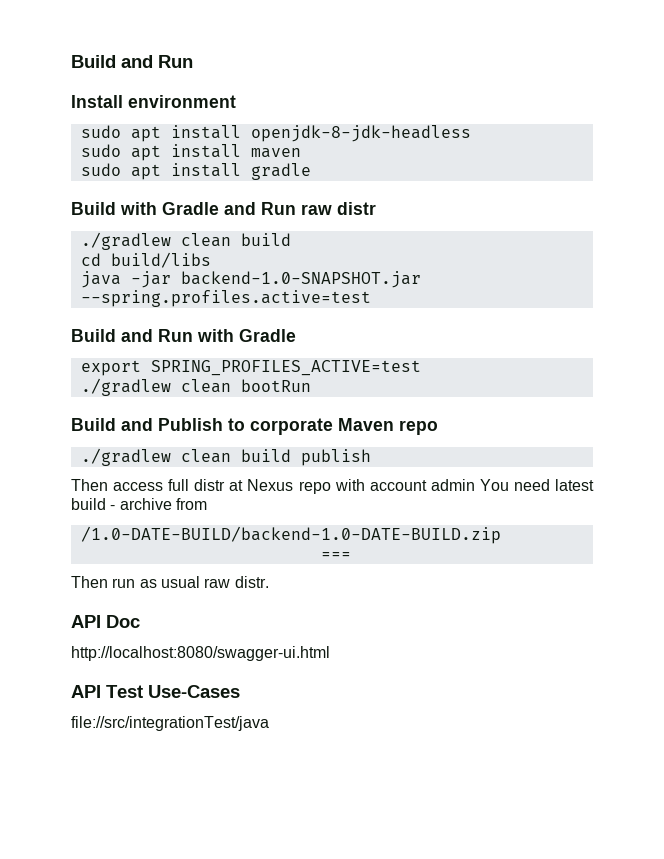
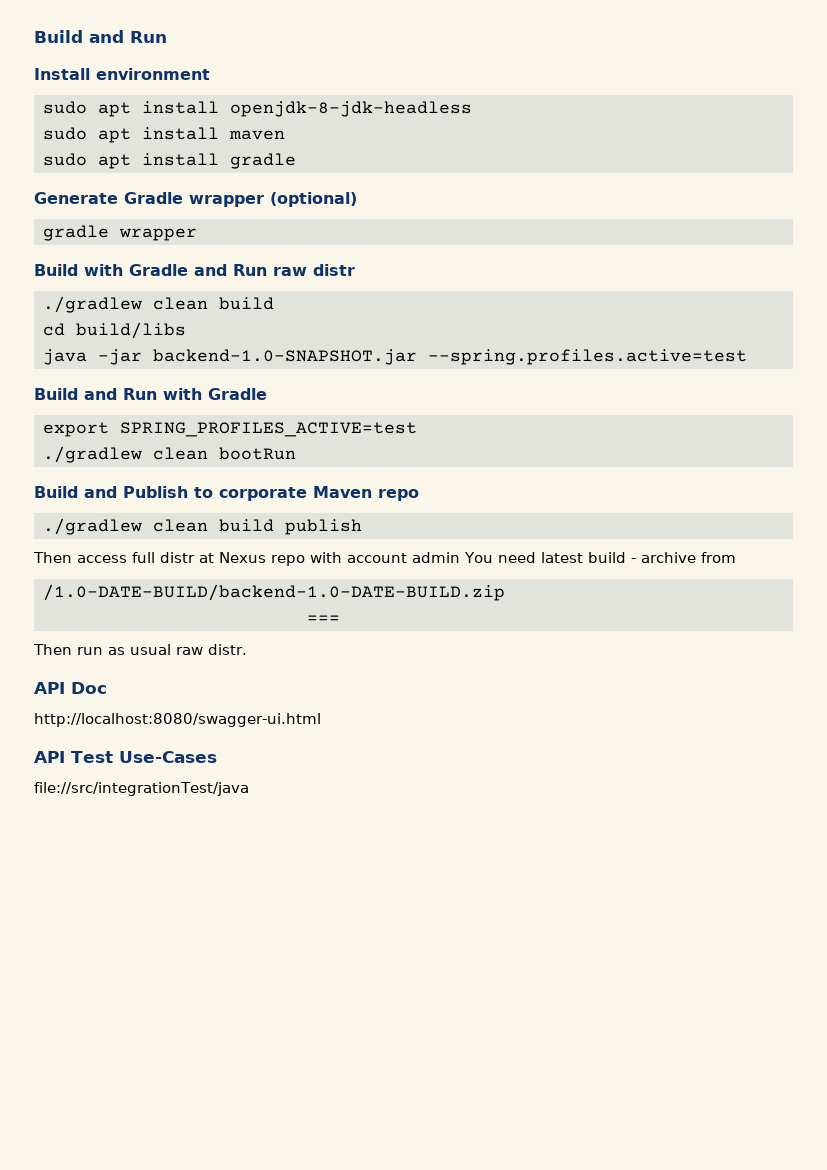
+ Generate Gradle wrapper (optional)
+ gradle wrapper

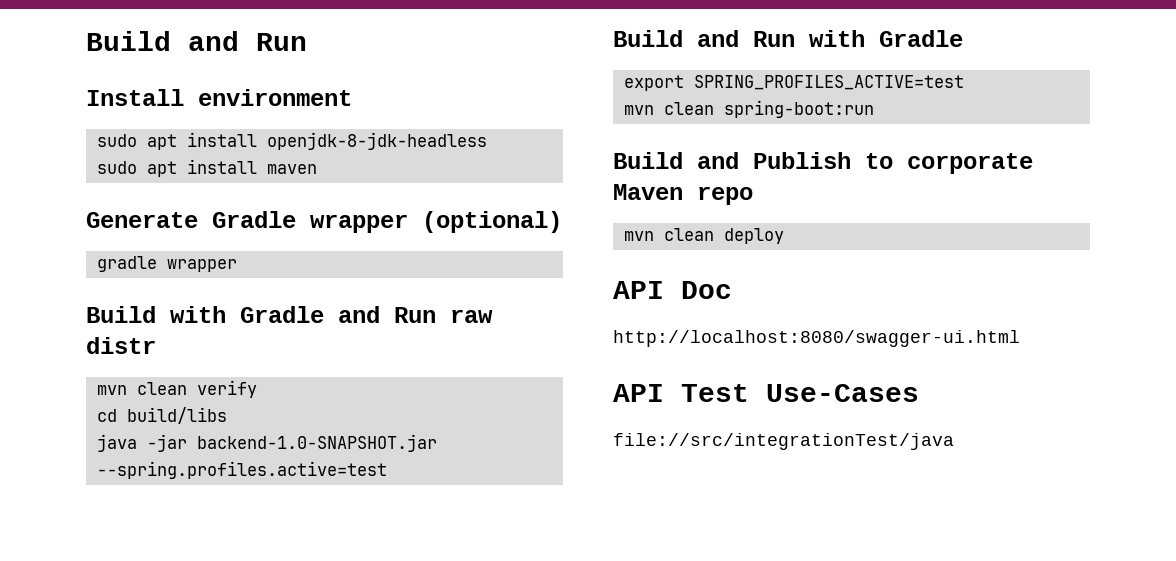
- sudo apt install gradle
  Build with Gradle and Run raw distr
- ./gradlew clean build
+ mvn clean verify
- ./gradlew clean bootRun
+ mvn clean spring-boot:run
- ./gradlew clean build publish
- Then access full distr at Nexus repo with account admin You need latest build - archive from
- /1.0-DATE-BUILD/backend-1.0-DATE-BUILD.zip
- ===
- Then run as usual raw distr.
+ mvn clean deploy

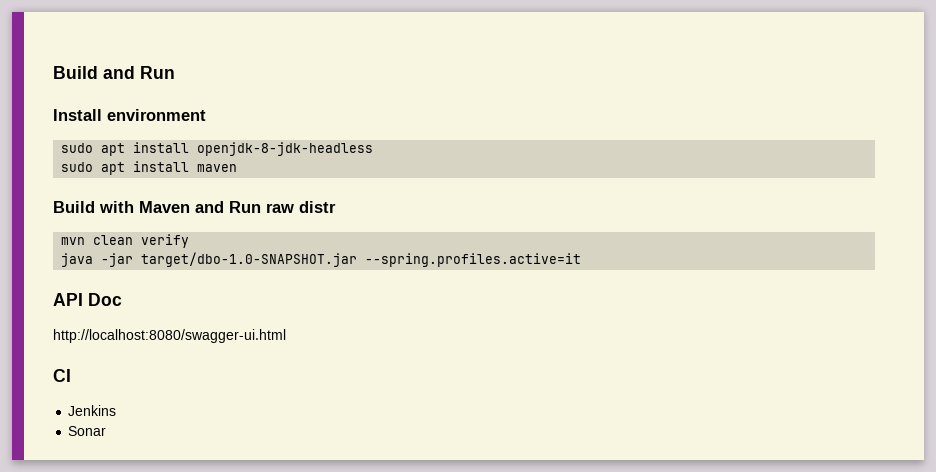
- Generate Gradle wrapper (optional)
- gradle wrapper
- Build with Gradle and Run raw distr
+ Build with Maven and Run raw distr
- cd build/libs
- java -jar backend-1.0-SNAPSHOT.jar --spring.profiles.active=test
- Build and Run with Gradle
- export SPRING_PROFILES_ACTIVE=test
- mvn clean spring-boot:run
- Build and Publish to corporate Maven repo
- mvn clean deploy
+ java -jar target/dbo-1.0-SNAPSHOT.jar --spring.profiles.active=it
- API Test Use-Cases
- file://src/integrationTest/java
+ CI
+ Jenkins
+ Sonar

